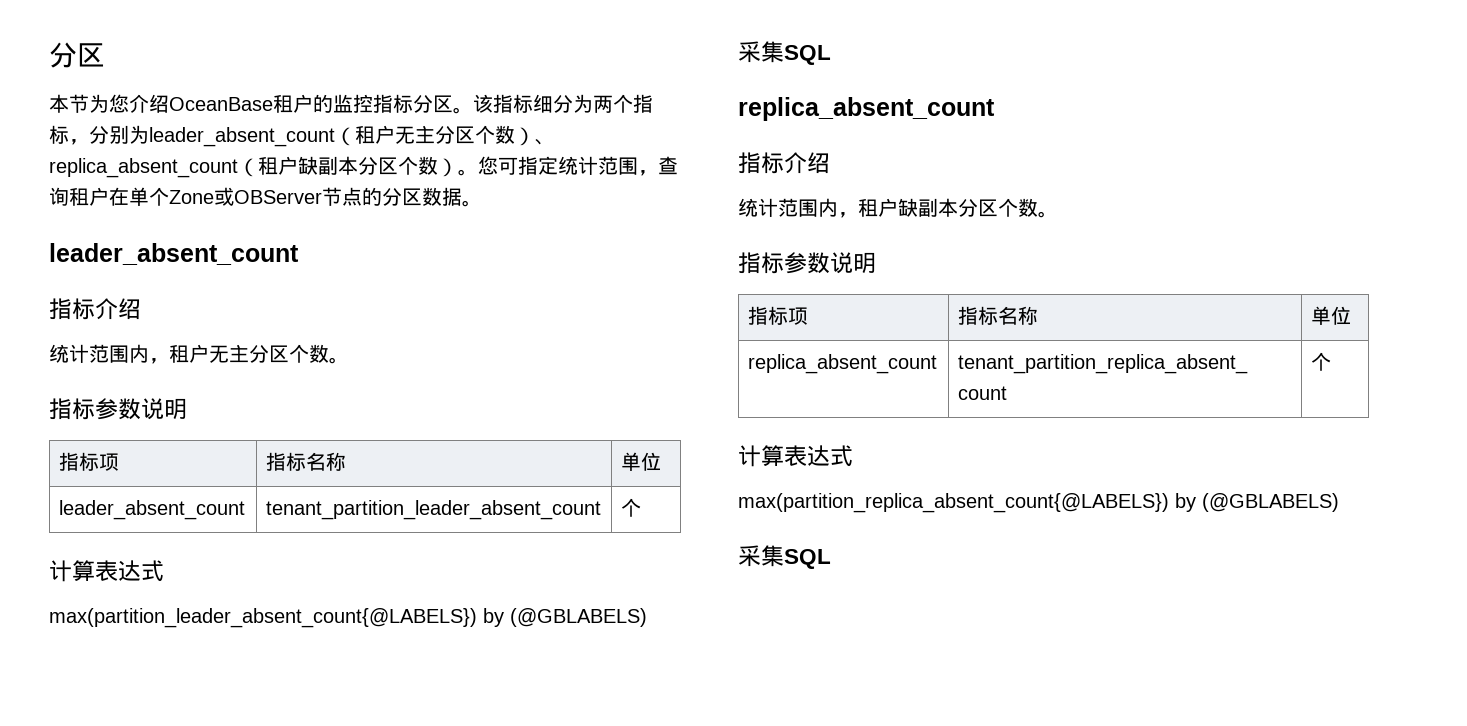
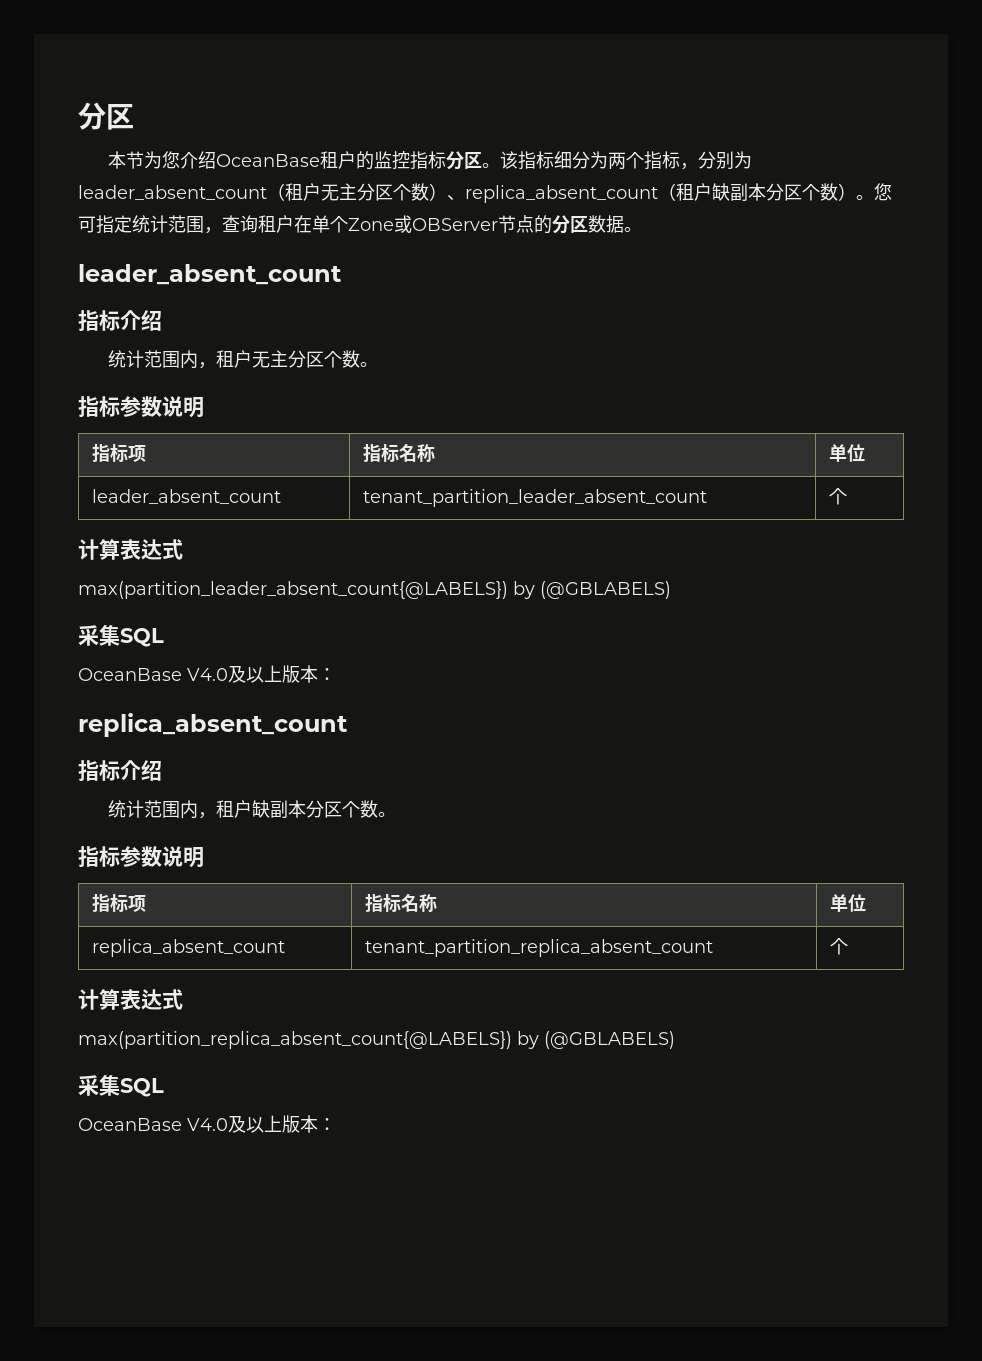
  max(partition_leader_absent_count{@LABELS}) by (@GBLABELS)
  采集SQL
+ OceanBase V4.0及以上版本：
  max(partition_replica_absent_count{@LABELS}) by (@GBLABELS)
  采集SQL
+ OceanBase V4.0及以上版本：

